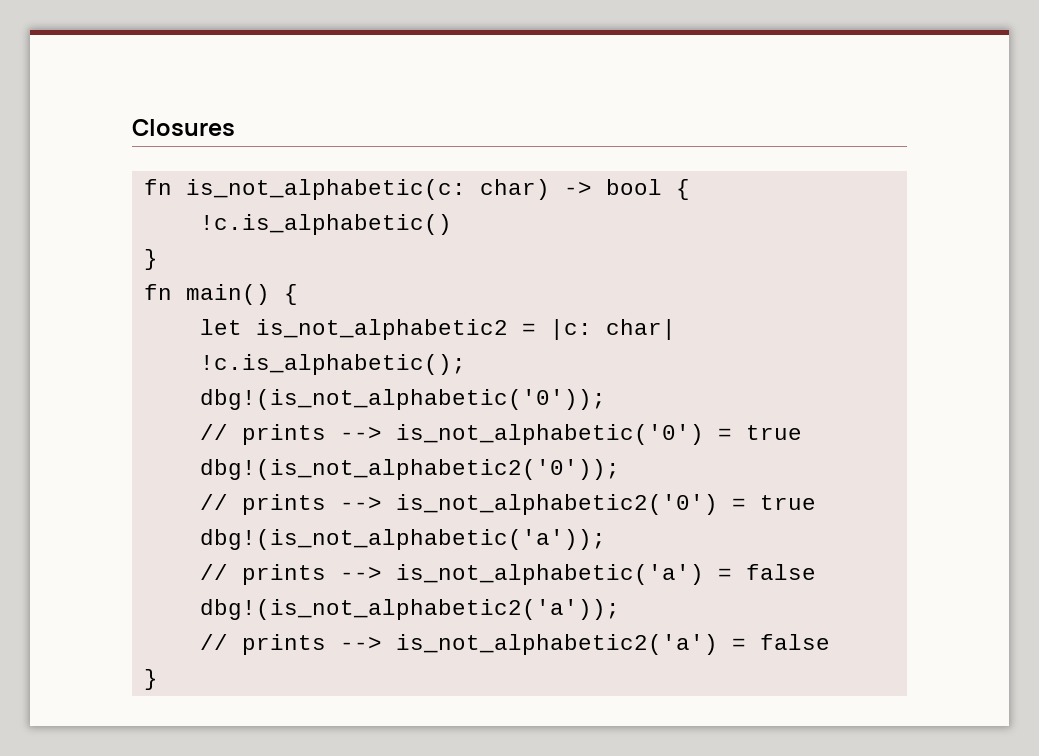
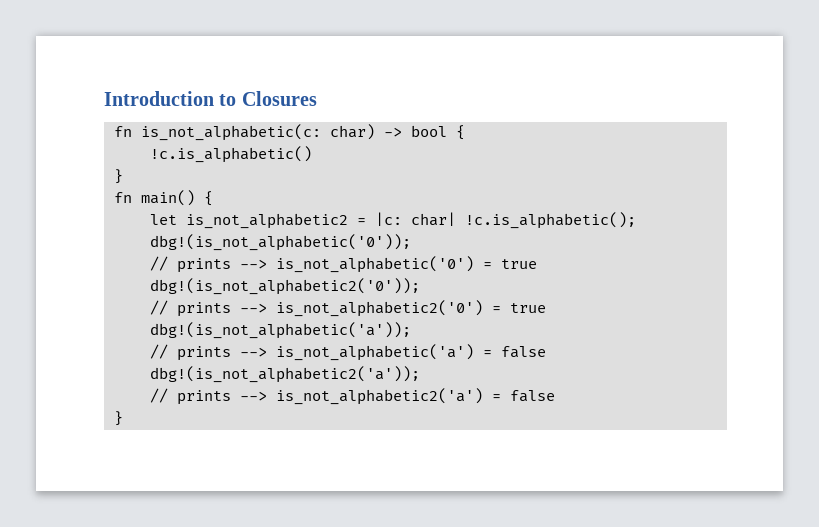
- Closures
+ Introduction to Closures

